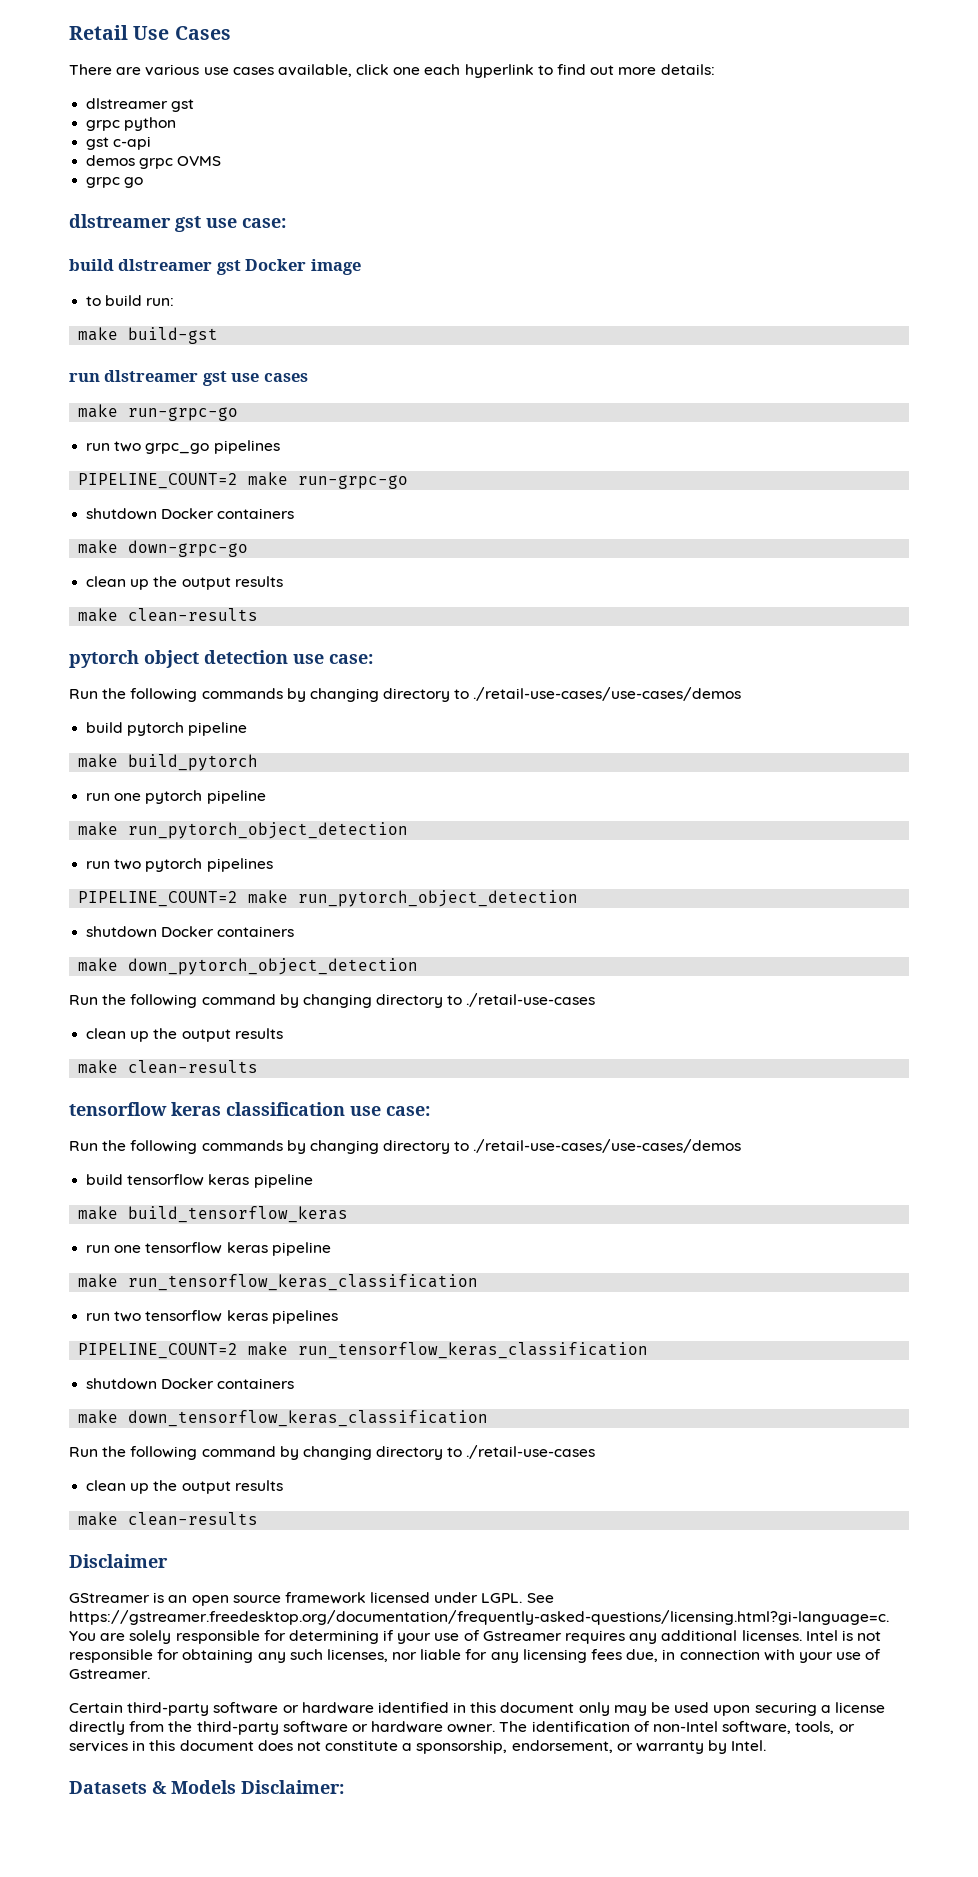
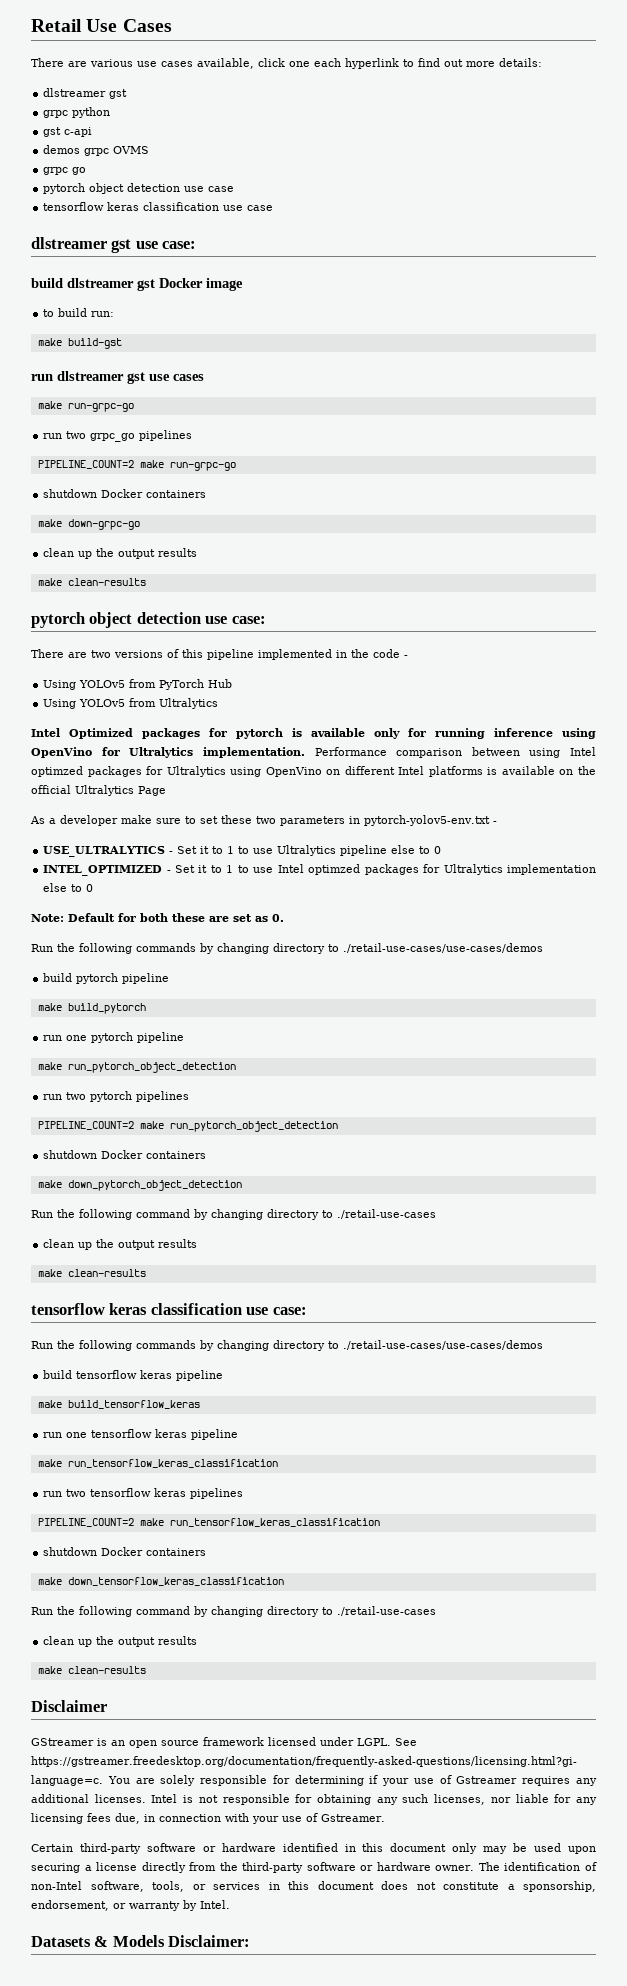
+ pytorch object detection use case
+ tensorflow keras classification use case
+ There are two versions of this pipeline implemented in the code -
+ Using YOLOv5 from PyTorch Hub
+ Using YOLOv5 from Ultralytics
+ Intel Optimized packages for pytorch is available only for running inference using OpenVino for Ultralytics implementation. Performance comparison between using Intel optimzed packages for Ultralytics using OpenVino on different Intel platforms is available on the official Ultralytics Page
+ As a developer make sure to set these two parameters in pytorch-yolov5-env.txt -
+ USE_ULTRALYTICS - Set it to 1 to use Ultralytics pipeline else to 0
+ INTEL_OPTIMIZED - Set it to 1 to use Intel optimzed packages for Ultralytics implementation else to 0
+ Note: Default for both these are set as 0.

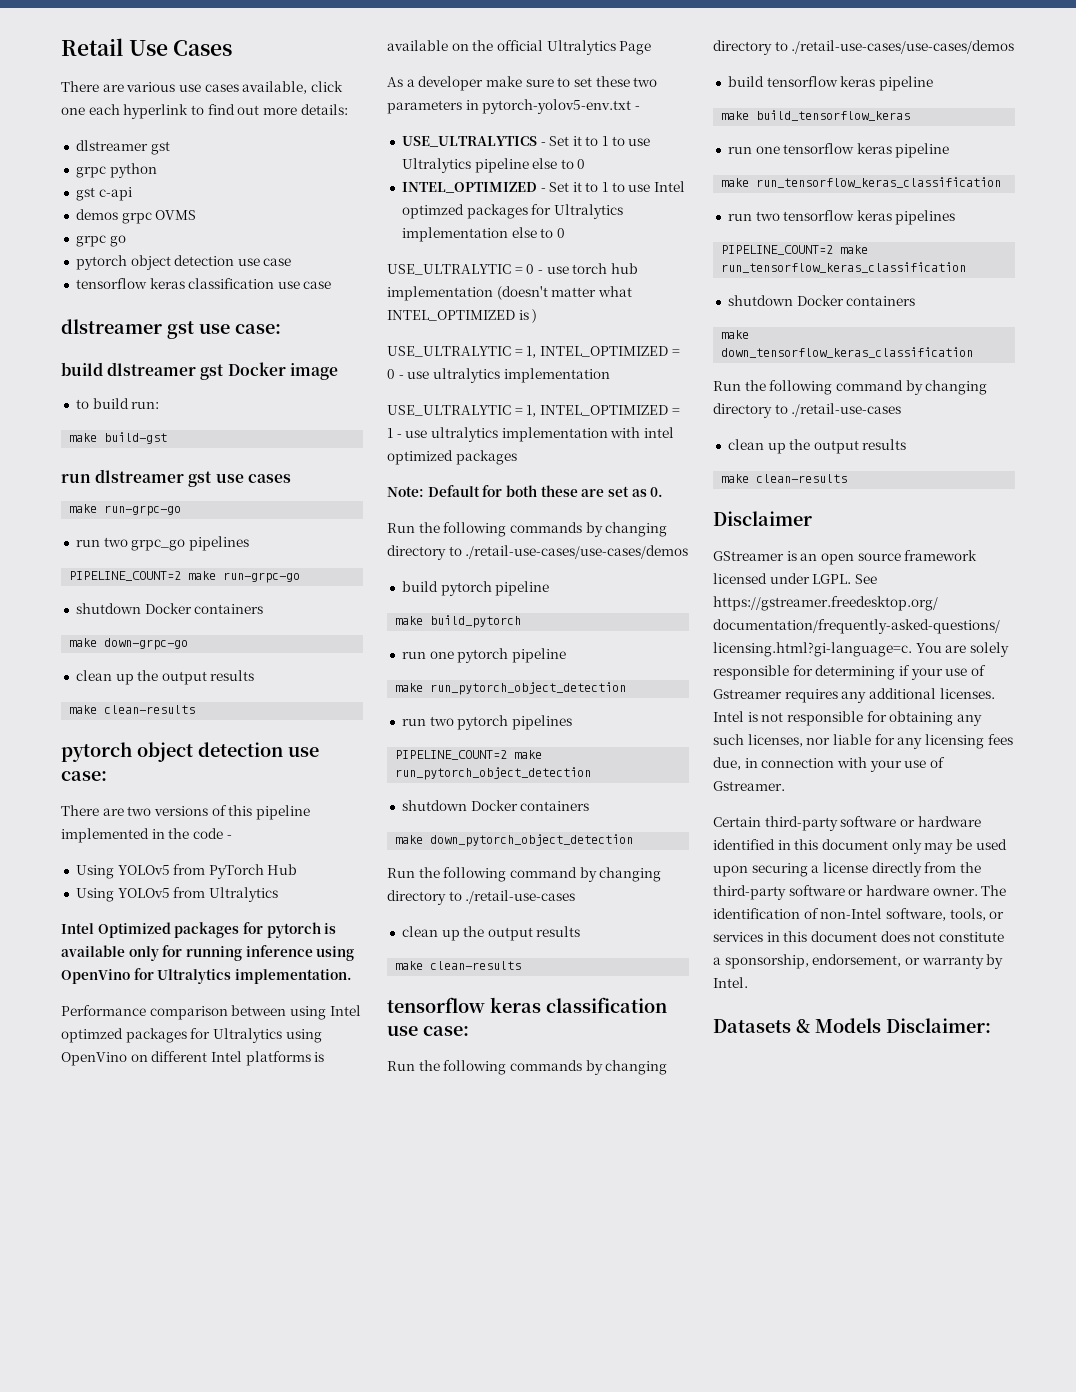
- Intel Optimized packages for pytorch is available only for running inference using OpenVino for Ultralytics implementation. Performance comparison between using Intel optimzed packages for Ultralytics using OpenVino on different Intel platforms is available on the official Ultralytics Page
+ Intel Optimized packages for pytorch is available only for running inference using OpenVino for Ultralytics implementation.
+ Performance comparison between using Intel optimzed packages for Ultralytics using OpenVino on different Intel platforms is available on the official Ultralytics Page
+ USE_ULTRALYTIC = 0 - use torch hub implementation (doesn't matter what INTEL_OPTIMIZED is )
+ USE_ULTRALYTIC = 1, INTEL_OPTIMIZED = 0 - use ultralytics implementation
+ USE_ULTRALYTIC = 1, INTEL_OPTIMIZED = 1 - use ultralytics implementation with intel optimized packages

